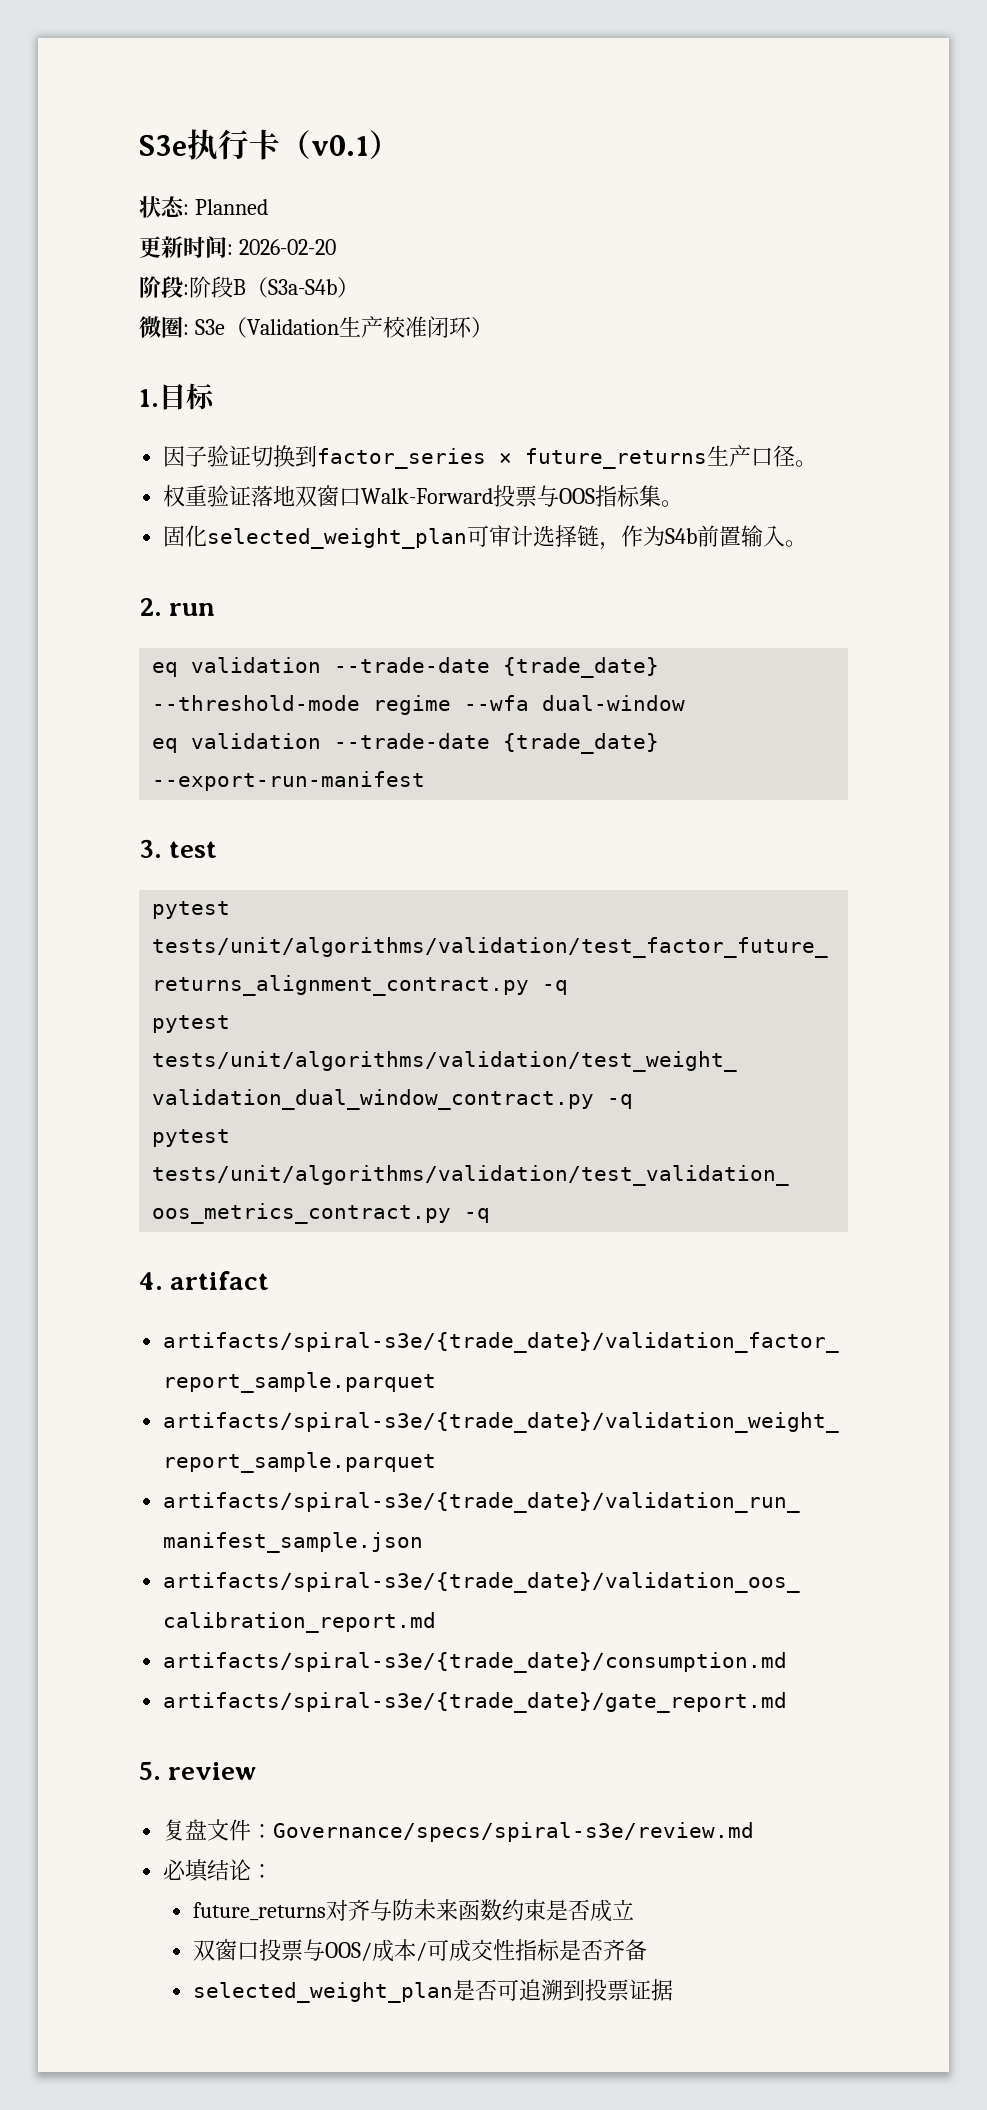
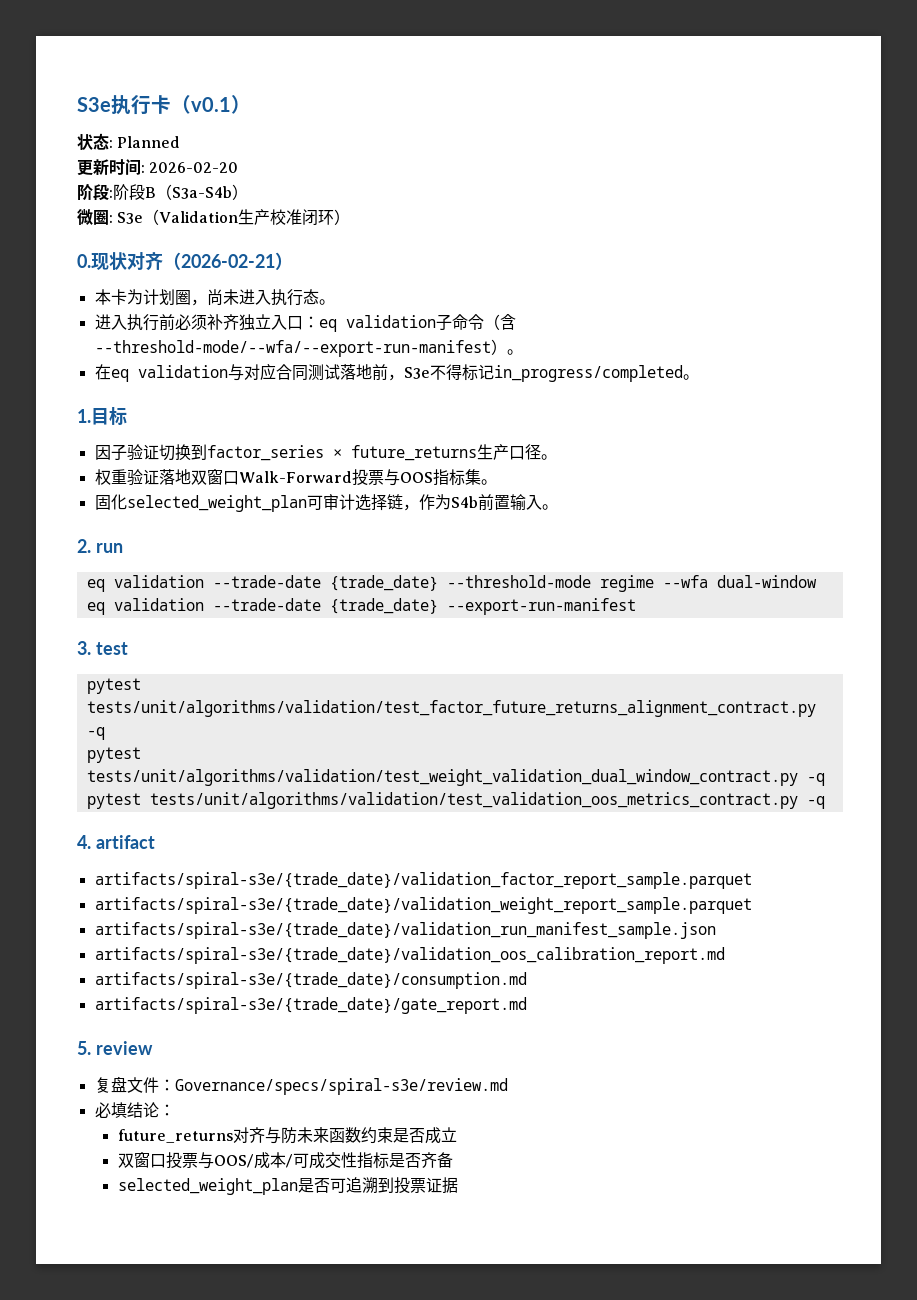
+ 0.现状对齐（2026-02-21）
+ 本卡为计划圈，尚未进入执行态。
+ 进入执行前必须补齐独立入口：eq validation子命令（含--threshold-mode/--wfa/--export-run-manifest）。
+ 在eq validation与对应合同测试落地前，S3e不得标记in_progress/completed。

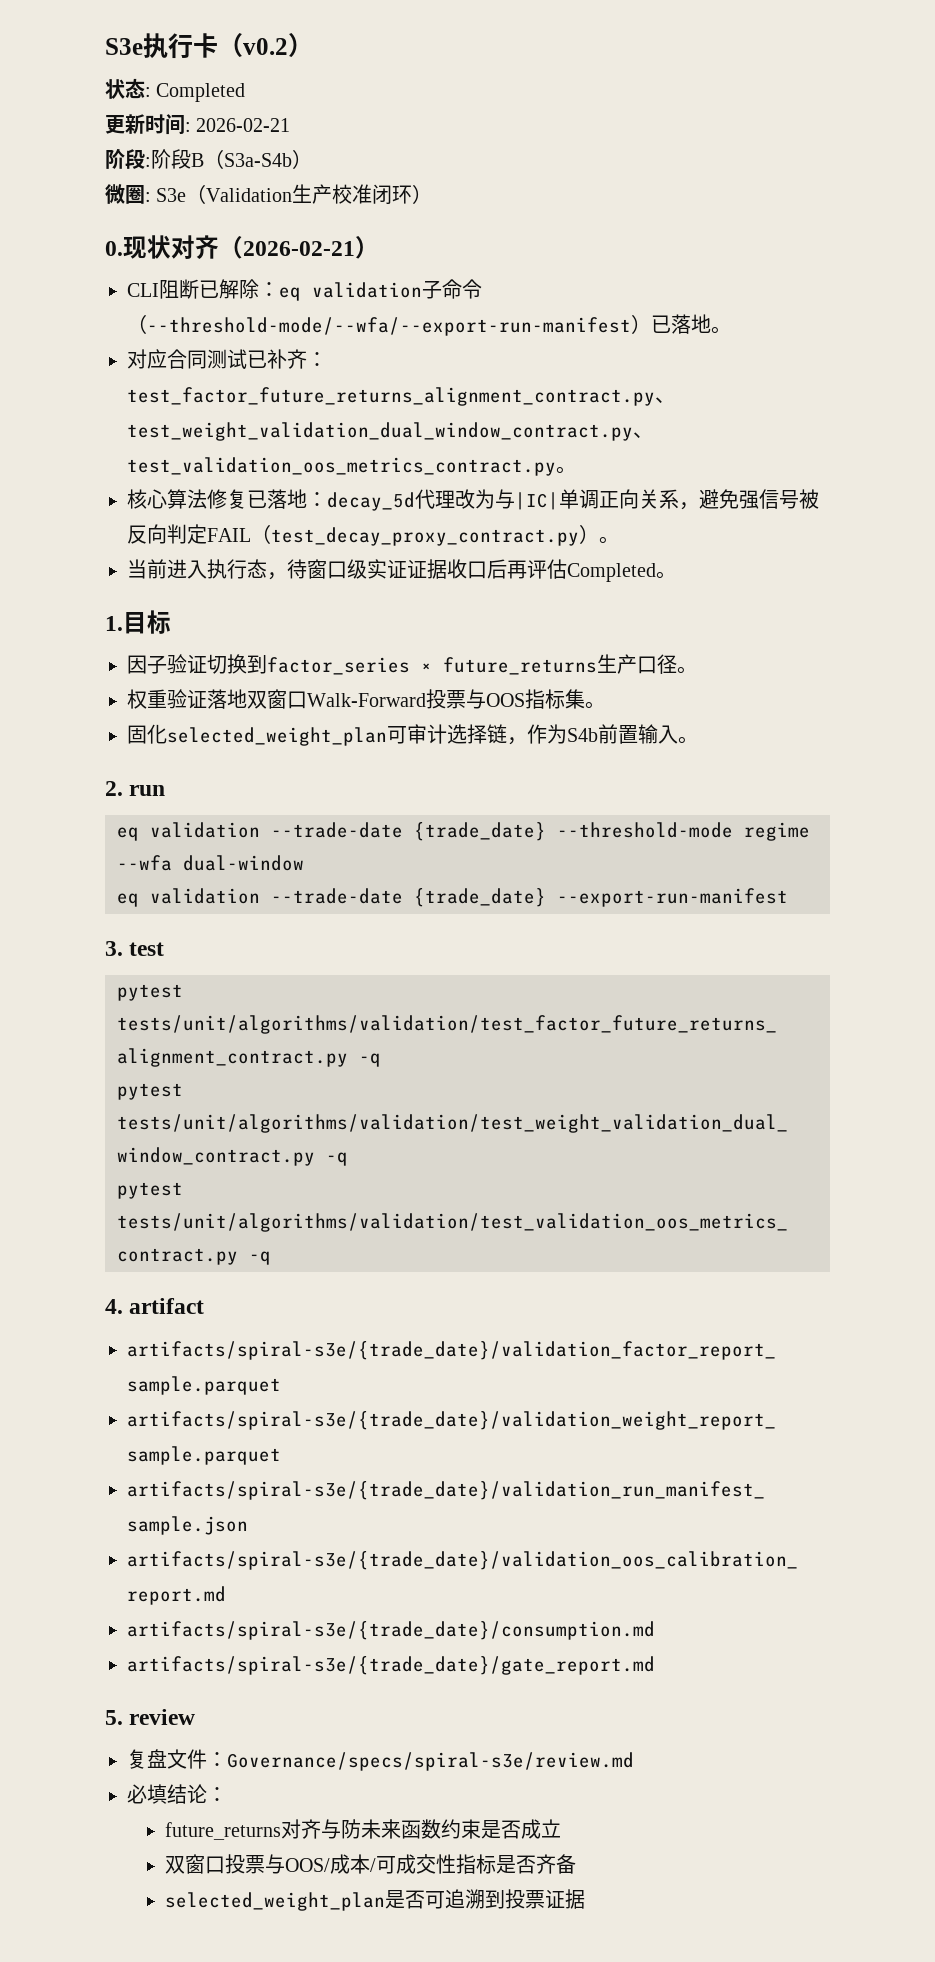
- S3e执行卡（v0.1）
+ S3e执行卡（v0.2）
- 状态: Planned
+ 状态: Completed
- 更新时间: 2026-02-20
+ 更新时间: 2026-02-21
- 本卡为计划圈，尚未进入执行态。
- 进入执行前必须补齐独立入口：eq validation子命令（含--threshold-mode/--wfa/--export-run-manifest）。
- 在eq validation与对应合同测试落地前，S3e不得标记in_progress/completed。
+ CLI阻断已解除：eq validation子命令（--threshold-mode/--wfa/--export-run-manifest）已落地。
+ 对应合同测试已补齐：test_factor_future_returns_alignment_contract.py、test_weight_validation_dual_window_contract.py、test_validation_oos_metrics_contract.py。
+ 核心算法修复已落地：decay_5d代理改为与|IC|单调正向关系，避免强信号被反向判定FAIL（test_decay_proxy_contract.py）。
+ 当前进入执行态，待窗口级实证证据收口后再评估Completed。

